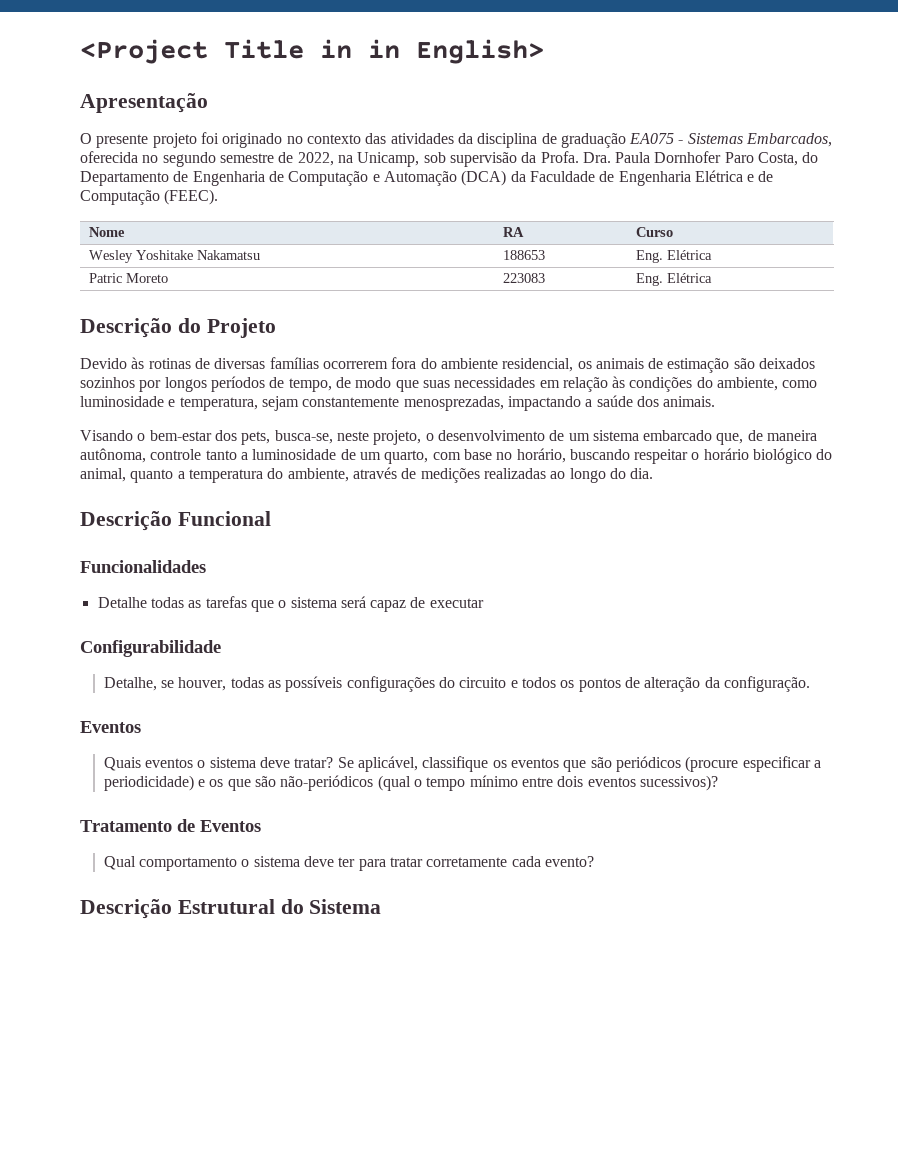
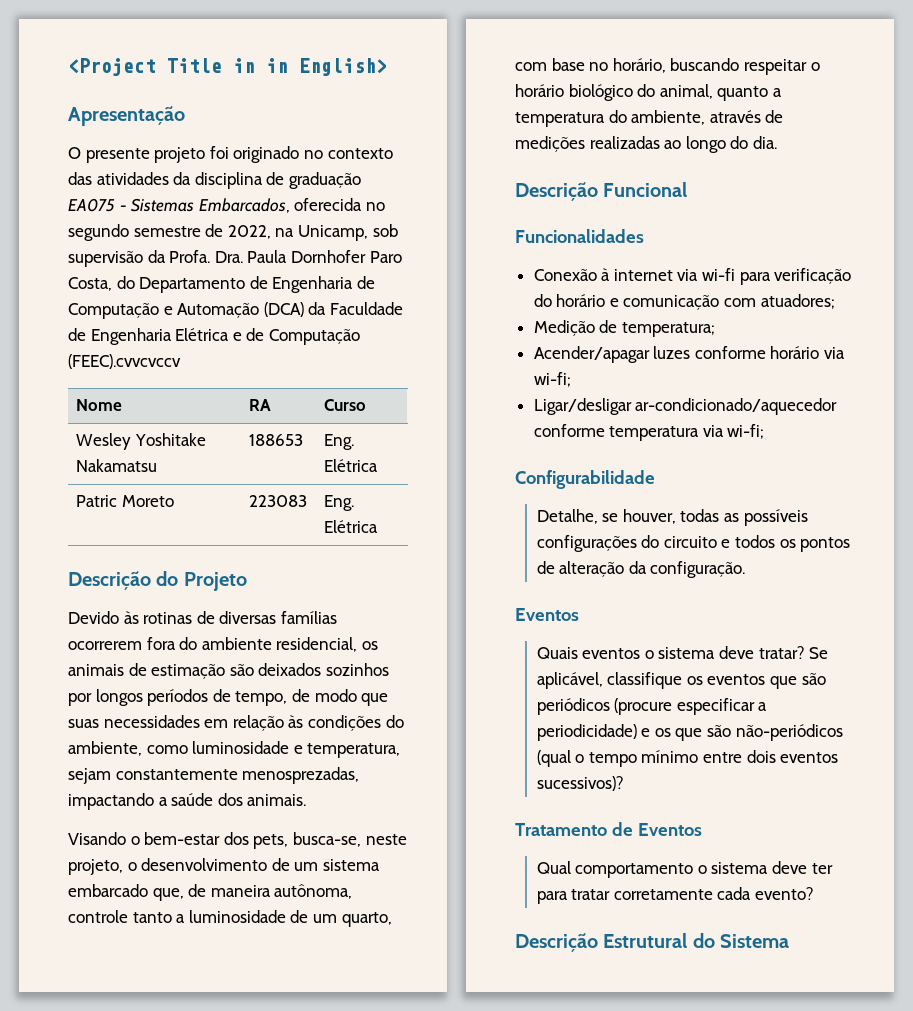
- Dra. Paula Dornhofer Paro Costa, do Departamento de Engenharia de Computação e Automação (DCA) da Faculdade de Engenharia Elétrica e de Computação (FEEC).
+ Dra. Paula Dornhofer Paro Costa, do Departamento de Engenharia de Computação e Automação (DCA) da Faculdade de Engenharia Elétrica e de Computação (FEEC).cvvcvccv
- Detalhe todas as tarefas que o sistema será capaz de executar
+ Conexão à internet via wi-fi para verificação do horário e comunicação com atuadores;
+ Medição de temperatura;
+ Acender/apagar luzes conforme horário via wi-fi;
+ Ligar/desligar ar-condicionado/aquecedor conforme temperatura via wi-fi;

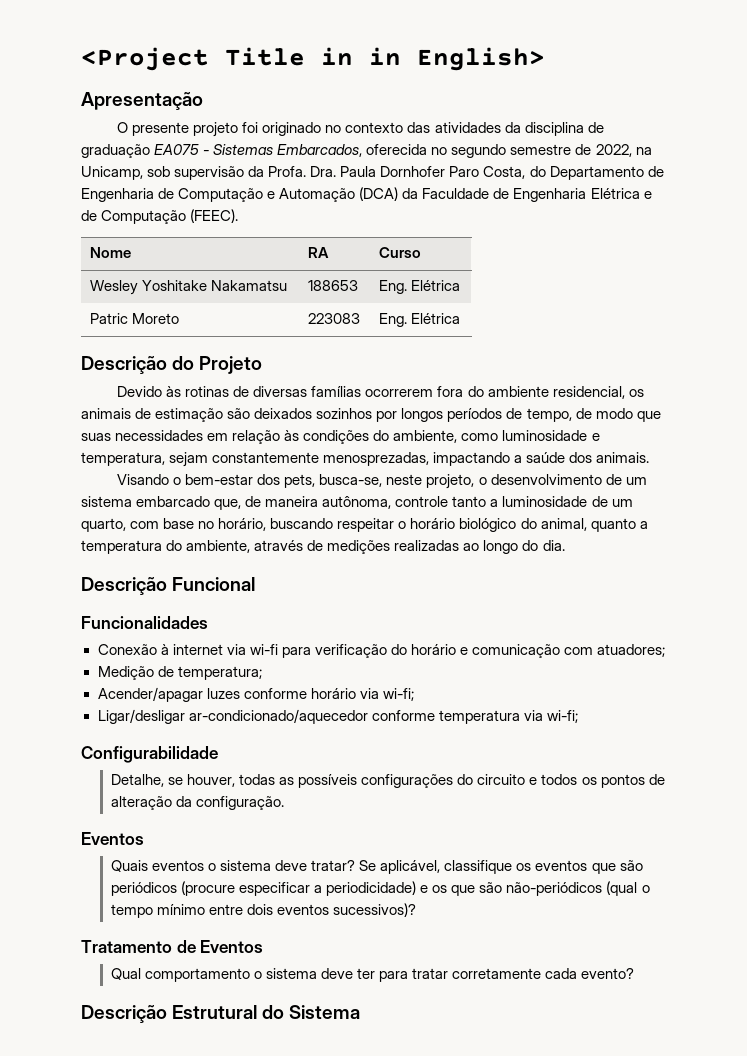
- Dra. Paula Dornhofer Paro Costa, do Departamento de Engenharia de Computação e Automação (DCA) da Faculdade de Engenharia Elétrica e de Computação (FEEC).cvvcvccv
+ Dra. Paula Dornhofer Paro Costa, do Departamento de Engenharia de Computação e Automação (DCA) da Faculdade de Engenharia Elétrica e de Computação (FEEC).

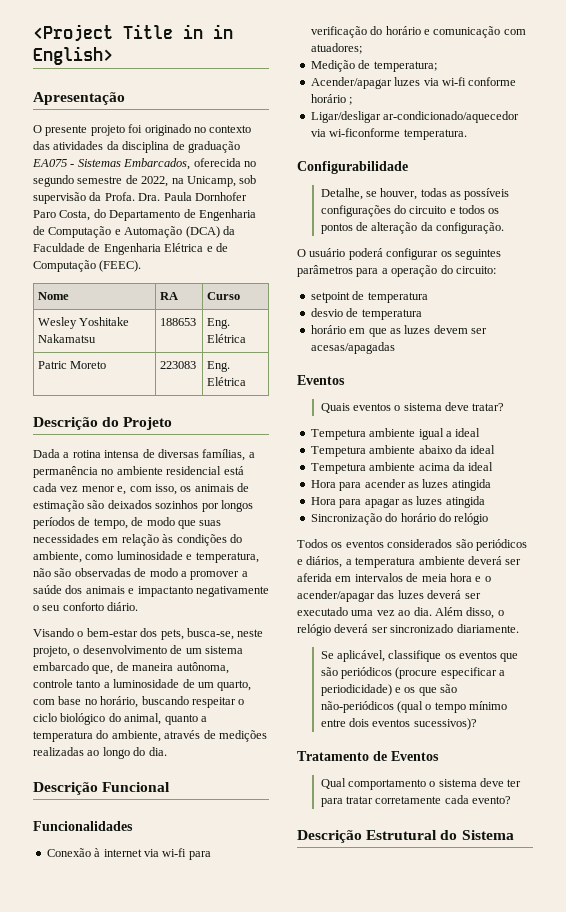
- Devido às rotinas de diversas famílias ocorrerem fora do ambiente residencial, os animais de estimação são deixados sozinhos por longos períodos de tempo, de modo que suas necessidades em relação às condições do ambiente, como luminosidade e temperatura, sejam constantemente menosprezadas, impactando a saúde dos animais.
+ Dada a rotina intensa de diversas famílias, a permanência no ambiente residencial está cada vez menor e, com isso, os animais de estimação são deixados sozinhos por longos períodos de tempo, de modo que suas necessidades em relação às condições do ambiente, como luminosidade e temperatura, não são observadas de modo a promover a saúde dos animais e impactanto negativamente o seu conforto diário.
- Visando o bem-estar dos pets, busca-se, neste projeto, o desenvolvimento de um sistema embarcado que, de maneira autônoma, controle tanto a luminosidade de um quarto, com base no horário, buscando respeitar o horário biológico do animal, quanto a temperatura do ambiente, através de medições realizadas ao longo do dia.
+ Visando o bem-estar dos pets, busca-se, neste projeto, o desenvolvimento de um sistema embarcado que, de maneira autônoma, controle tanto a luminosidade de um quarto, com base no horário, buscando respeitar o ciclo biológico do animal, quanto a temperatura do ambiente, através de medições realizadas ao longo do dia.
- Acender/apagar luzes conforme horário via wi-fi;
- Ligar/desligar ar-condicionado/aquecedor conforme temperatura via wi-fi;
+ Acender/apagar luzes via wi-fi conforme horário ;
+ Ligar/desligar ar-condicionado/aquecedor via wi-ficonforme temperatura.
+ O usuário poderá configurar os seguintes parâmetros para a operação do circuito:
+ setpoint de temperatura
+ desvio de temperatura
+ horário em que as luzes devem ser acesas/apagadas
- Quais eventos o sistema deve tratar? Se aplicável, classifique os eventos que são periódicos (procure especificar a periodicidade) e os que são não-periódicos (qual o tempo mínimo entre dois eventos sucessivos)?
+ Quais eventos o sistema deve tratar?
+ Tempetura ambiente igual a ideal
+ Tempetura ambiente abaixo da ideal
+ Tempetura ambiente acima da ideal
+ Hora para acender as luzes atingida
+ Hora para apagar as luzes atingida
+ Sincronização do horário do relógio
+ Todos os eventos considerados são periódicos e diários, a temperatura ambiente deverá ser aferida em intervalos de meia hora e o acender/apagar das luzes deverá ser executado uma vez ao dia. Além disso, o relógio deverá ser sincronizado diariamente.
+ Se aplicável, classifique os eventos que são periódicos (procure especificar a periodicidade) e os que são não-periódicos (qual o tempo mínimo entre dois eventos sucessivos)?

